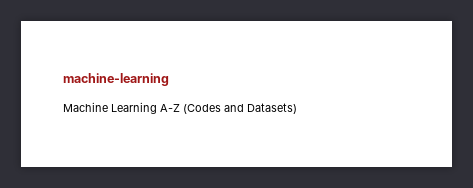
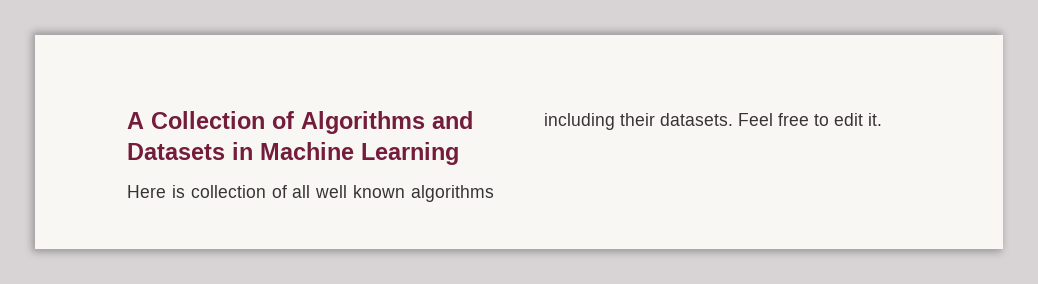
- machine-learning
- Machine Learning A-Z (Codes and Datasets)
+ A Collection of Algorithms and Datasets in Machine Learning
+ Here is collection of all well known algorithms including their datasets. Feel free to edit it.

